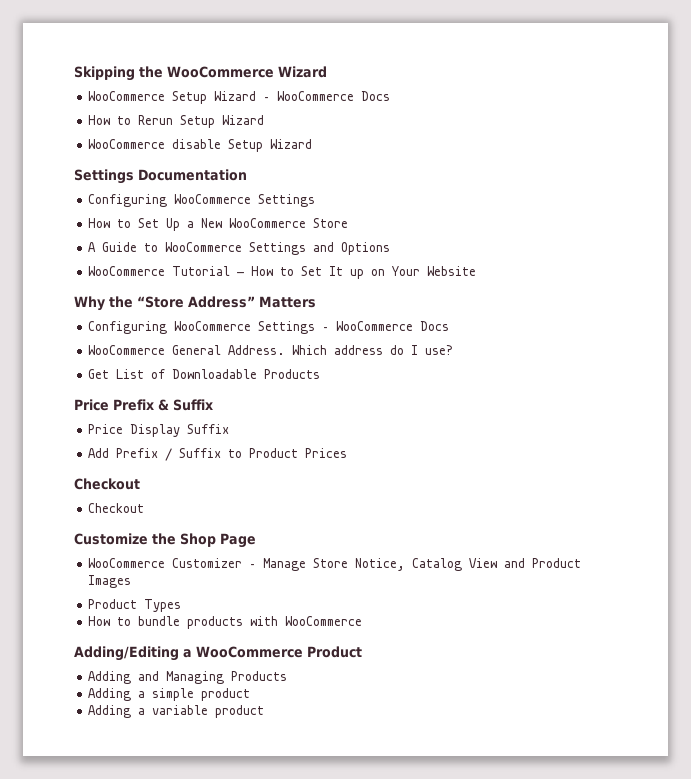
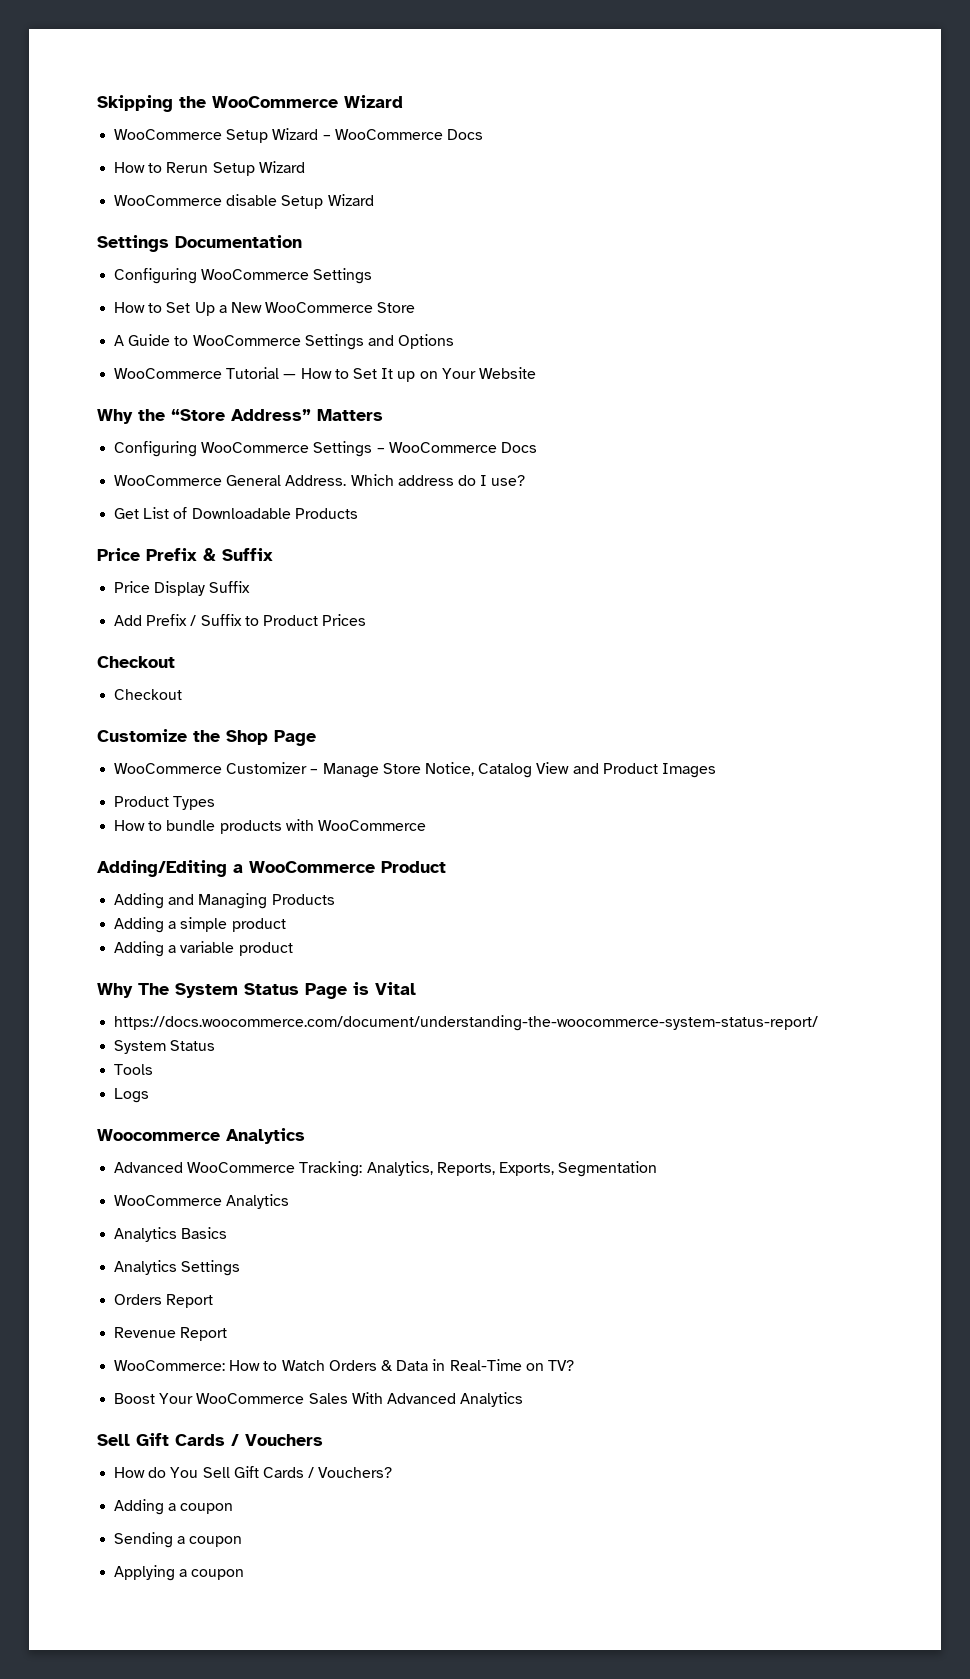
+ Why The System Status Page is Vital
+ https://docs.woocommerce.com/document/understanding-the-woocommerce-system-status-report/
+ System Status
+ Tools
+ Logs
+ Woocommerce Analytics
+ Advanced WooCommerce Tracking: Analytics, Reports, Exports, Segmentation
+ WooCommerce Analytics
+ Analytics Basics
+ Analytics Settings
+ Orders Report
+ Revenue Report
+ WooCommerce: How to Watch Orders & Data in Real-Time on TV?
+ Boost Your WooCommerce Sales With Advanced Analytics
+ Sell Gift Cards / Vouchers
+ How do You Sell Gift Cards / Vouchers?
+ Adding a coupon
+ Sending a coupon
+ Applying a coupon

